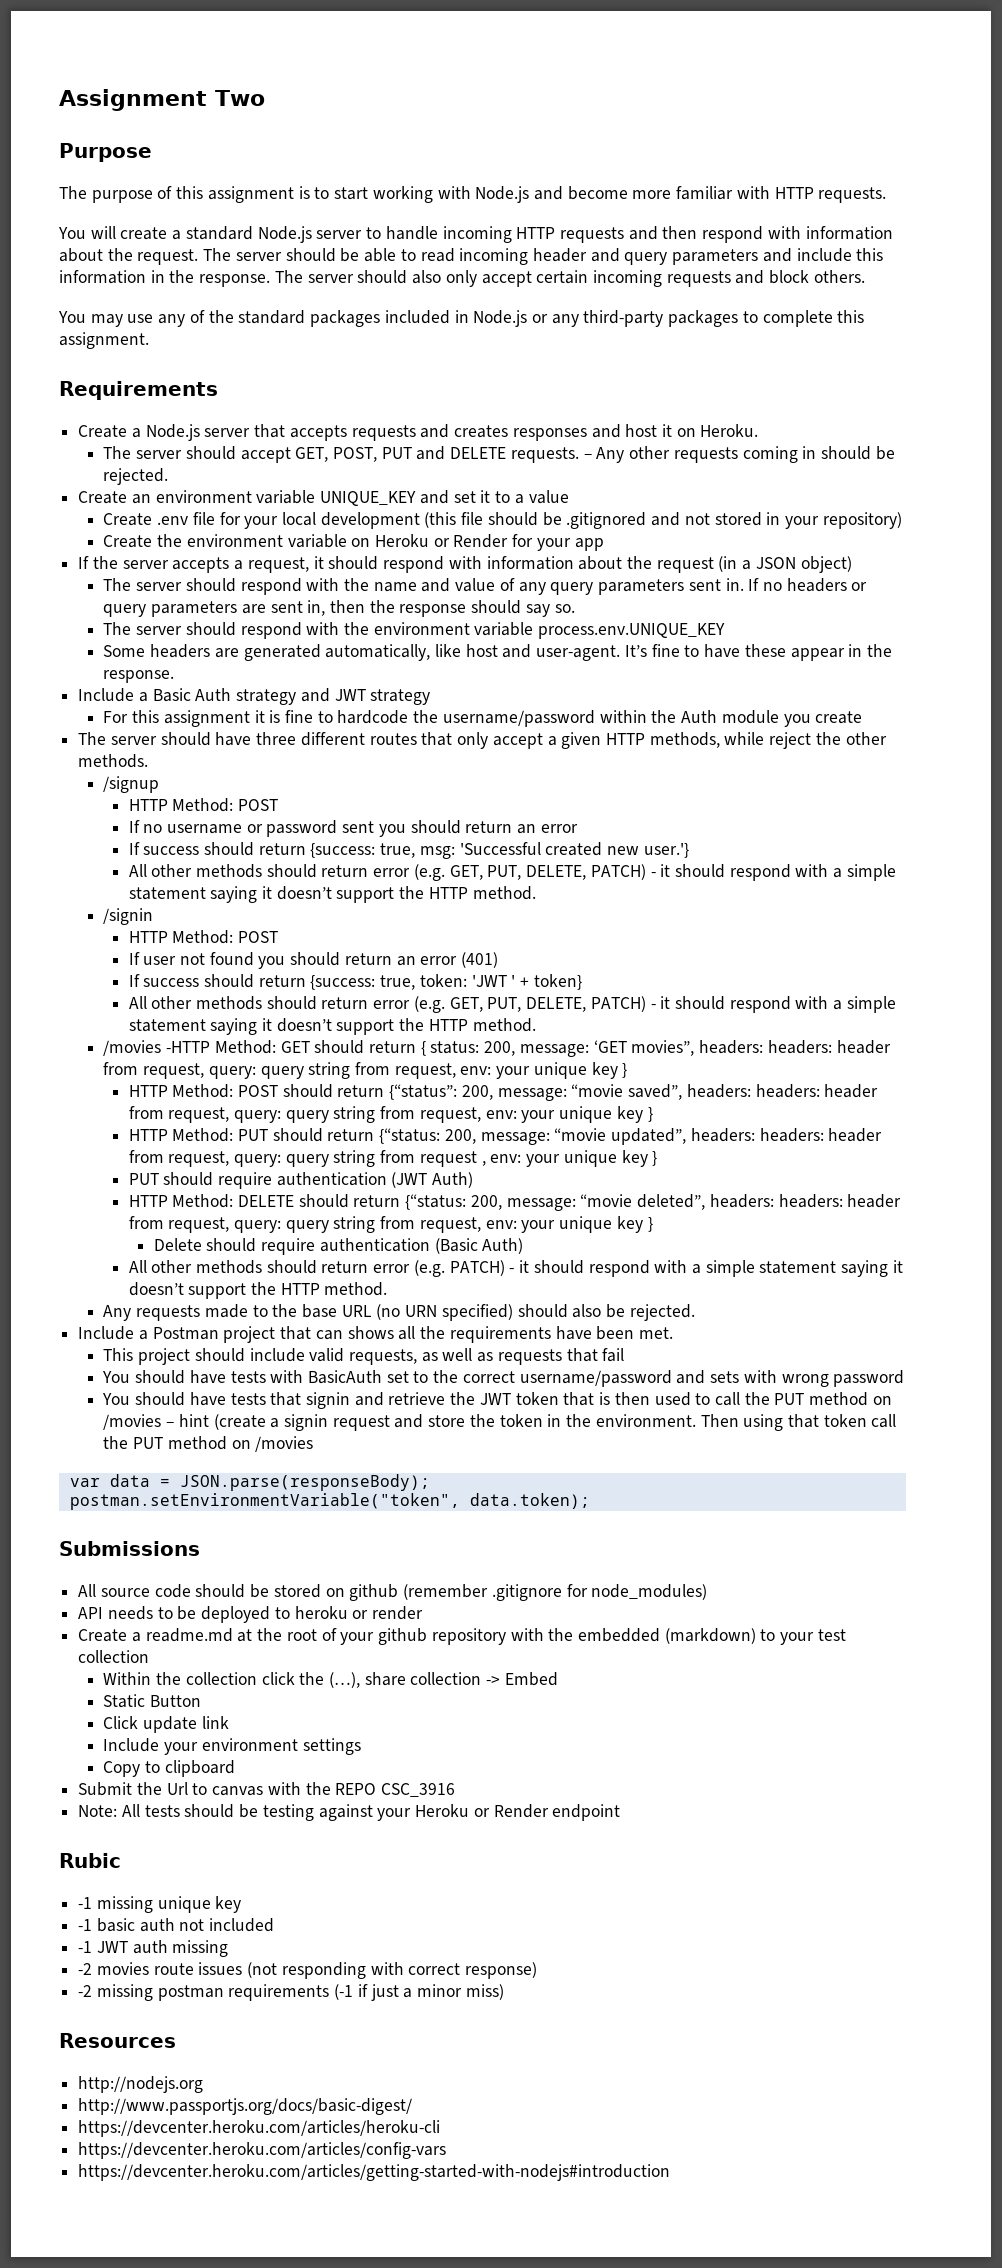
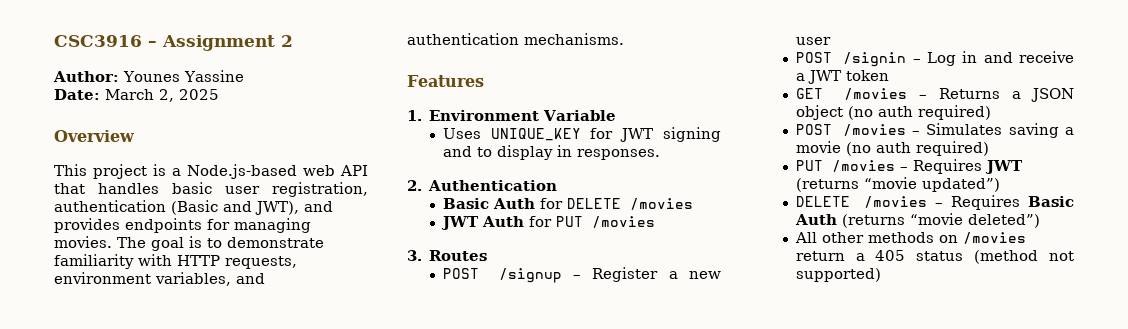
- Assignment Two
- Purpose
- The purpose of this assignment is to start working with Node.js and become more familiar with HTTP requests.
- You will create a standard Node.js server to handle incoming HTTP requests and then respond with information about the request. The server should be able to read incoming header and query parameters and include this information in the response. The server should also only accept certain incoming requests and block others.
- You may use any of the standard packages included in Node.js or any third-party packages to complete this assignment.
- Requirements
- Create a Node.js server that accepts requests and creates responses and host it on Heroku.
- The server should accept GET, POST, PUT and DELETE requests. – Any other requests coming in should be rejected.
- Create an environment variable UNIQUE_KEY and set it to a value
- Create .env file for your local development (this file should be .gitignored and not stored in your repository)
- Create the environment variable on Heroku or Render for your app
- If the server accepts a request, it should respond with information about the request (in a JSON object)
- The server should respond with the name and value of any query parameters sent in. If no headers or query parameters are sent in, then the response should say so.
- The server should respond with the environment variable process.env.UNIQUE_KEY
- Some headers are generated automatically, like host and user-agent. It’s fine to have these appear in the response.
- Include a Basic Auth strategy and JWT strategy
- For this assignment it is fine to hardcode the username/password within the Auth module you create
- The server should have three different routes that only accept a given HTTP methods, while reject the other methods.
- /signup
- HTTP Method: POST
- If no username or password sent you should return an error
- If success should return {success: true, msg: 'Successful created new user.'}
- All other methods should return error (e.g. GET, PUT, DELETE, PATCH) - it should respond with a simple statement saying it doesn’t support the HTTP method.
- /signin
- HTTP Method: POST
- If user not found you should return an error (401)
- If success should return {success: true, token: 'JWT ' + token}
- All other methods should return error (e.g. GET, PUT, DELETE, PATCH) - it should respond with a simple statement saying it doesn’t support the HTTP method.
- /movies -HTTP Method: GET should return { status: 200, message: ‘GET movies”, headers: headers: header from request, query: query string from request, env: your unique key }
- HTTP Method: POST should return {“status”: 200, message: “movie saved”, headers: headers: header from request, query: query string from request, env: your unique key }
- HTTP Method: PUT should return {“status: 200, message: “movie updated”, headers: headers: header from request, query: query string from request , env: your unique key }
- PUT should require authentication (JWT Auth)
- HTTP Method: DELETE should return {“status: 200, message: “movie deleted”, headers: headers: header from request, query: query string from request, env: your unique key }
- Delete should require authentication (Basic Auth)
- All other methods should return error (e.g. PATCH) - it should respond with a simple statement saying it doesn’t support the HTTP method.
- Any requests made to the base URL (no URN specified) should also be rejected.
- Include a Postman project that can shows all the requirements have been met.
- This project should include valid requests, as well as requests that fail
- You should have tests with BasicAuth set to the correct username/password and sets with wrong password
- You should have tests that signin and retrieve the JWT token that is then used to call the PUT method on /movies – hint (create a signin request and store the token in the environment. Then using that token call the PUT method on /movies
- var data = JSON.parse(responseBody);
- postman.setEnvironmentVariable("token", data.token);
- Submissions
- All source code should be stored on github (remember .gitignore for node_modules)
- API needs to be deployed to heroku or render
- Create a readme.md at the root of your github repository with the embedded (markdown) to your test collection
- Within the collection click the (…), share collection -> Embed
- Static Button
- Click update link
- Include your environment settings
- Copy to clipboard
- Submit the Url to canvas with the REPO CSC_3916
- Note: All tests should be testing against your Heroku or Render endpoint
- Rubic
- -1 missing unique key
- -1 basic auth not included
- -1 JWT auth missing
- -2 movies route issues (not responding with correct response)
- -2 missing postman requirements (-1 if just a minor miss)
- Resources
- http://nodejs.org
- http://www.passportjs.org/docs/basic-digest/
- https://devcenter.heroku.com/articles/heroku-cli
- https://devcenter.heroku.com/articles/config-vars
- https://devcenter.heroku.com/articles/getting-started-with-nodejs#introduction
+ CSC3916 – Assignment 2
+ Author: Younes Yassine
+ Date: March 2, 2025
+ Overview
+ This project is a Node.js-based web API that handles basic user registration, authentication (Basic and JWT), and provides endpoints for managing movies. The goal is to demonstrate familiarity with HTTP requests, environment variables, and authentication mechanisms.
+ Features
+ 1. Environment Variable
+ Uses UNIQUE_KEY for JWT signing and to display in responses.
+ 2. Authentication
+ Basic Auth for DELETE /movies
+ JWT Auth for PUT /movies
+ 3. Routes
+ POST /signup – Register a new user
+ POST /signin – Log in and receive a JWT token
+ GET /movies – Returns a JSON object (no auth required)
+ POST /movies – Simulates saving a movie (no auth required)
+ PUT /movies – Requires JWT (returns “movie updated”)
+ DELETE /movies – Requires Basic Auth (returns “movie deleted”)
+ All other methods on /movies return a 405 status (method not supported)

